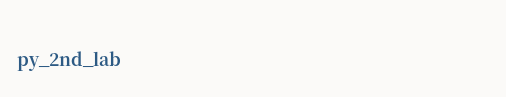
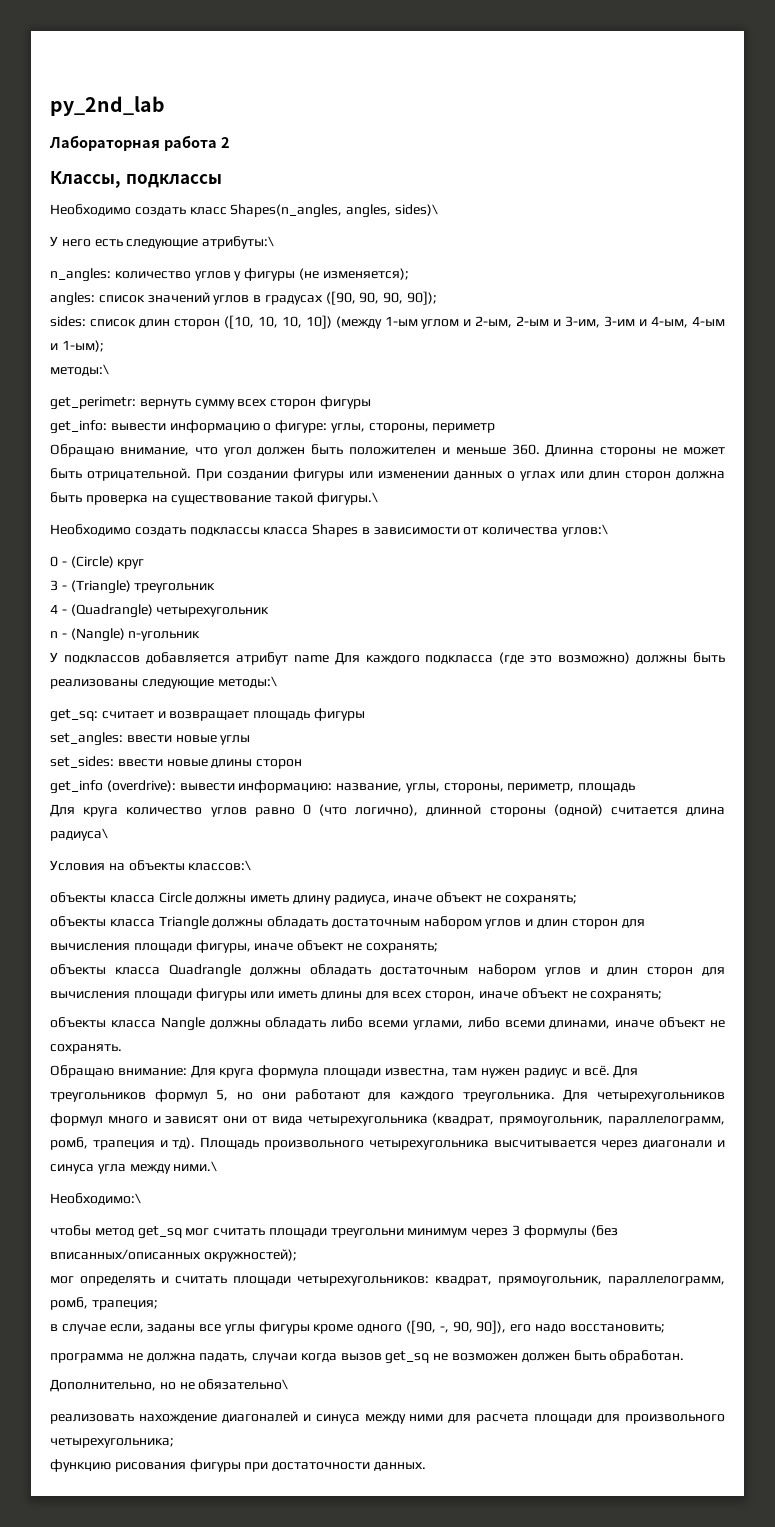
+ Лабораторная работа 2
+ Классы, подклассы
+ Необходимо создать класс Shapes(n_angles, angles, sides)\
+ У него есть следующие атрибуты:\
+ n_angles: количество углов у фигуры (не изменяется);
+ angles: список значений углов в градусах ([90, 90, 90, 90]);
+ sides: список длин сторон ([10, 10, 10, 10]) (между 1-ым углом и 2-ым, 2-ым и 3-им, 3-им и 4-ым, 4-ым и 1-ым);
+ методы:\
+ get_perimetr: вернуть сумму всех сторон фигуры
+ get_info: вывести информацию о фигуре: углы, стороны, периметр
+ Обращаю внимание, что угол должен быть положителен и меньше 360. Длинна стороны не может быть отрицательной. При создании фигуры или изменении данных о углах или длин сторон должна быть проверка на существование такой фигуры.\
+ Необходимо создать подклассы класса Shapes в зависимости от количества углов:\
+ 0 - (Circle) круг
+ 3 - (Triangle) треугольник
+ 4 - (Quadrangle) четырехугольник
+ n - (Nangle) n-угольник
+ У подклассов добавляется атрибут name Для каждого подкласса (где это возможно) должны быть реализованы следующие методы:\
+ get_sq: считает и возвращает площадь фигуры
+ set_angles: ввести новые углы
+ set_sides: ввести новые длины сторон
+ get_info (overdrive): вывести информацию: название, углы, стороны, периметр, площадь
+ Для круга количество углов равно 0 (что логично), длинной стороны (одной) считается длина радиуса\
+ Условия на объекты классов:\
+ объекты класса Circle должны иметь длину радиуса, иначе объект не сохранять;
+ объекты класса Triangle должны обладать достаточным набором углов и длин сторон для вычисления площади фигуры, иначе объект не сохранять;
+ объекты класса Quadrangle должны обладать достаточным набором углов и длин сторон для вычисления площади фигуры или иметь длины для всех сторон, иначе объект не сохранять;
+ объекты класса Nangle должны обладать либо всеми углами, либо всеми длинами, иначе объект не сохранять.
+ Обращаю внимание: Для круга формула площади известна, там нужен радиус и всё. Для треугольников формул 5, но они работают для каждого треугольника. Для четырехугольников формул много и зависят они от вида четырехугольника (квадрат, прямоугольник, параллелограмм, ромб, трапеция и тд). Площадь произвольного четырехугольника высчитывается через диагонали и синуса угла между ними.\
+ Необходимо:\
+ чтобы метод get_sq мог считать площади треугольни минимум через 3 формулы (без вписанных/описанных окружностей);
+ мог определять и считать площади четырехугольников: квадрат, прямоугольник, параллелограмм, ромб, трапеция;
+ в случае если, заданы все углы фигуры кроме одного ([90, -, 90, 90]), его надо восстановить;
+ программа не должна падать, случаи когда вызов get_sq не возможен должен быть обработан.
+ Дополнительно, но не обязательно\
+ реализовать нахождение диагоналей и синуса между ними для расчета площади для произвольного четырехугольника;
+ функцию рисования фигуры при достаточности данных.

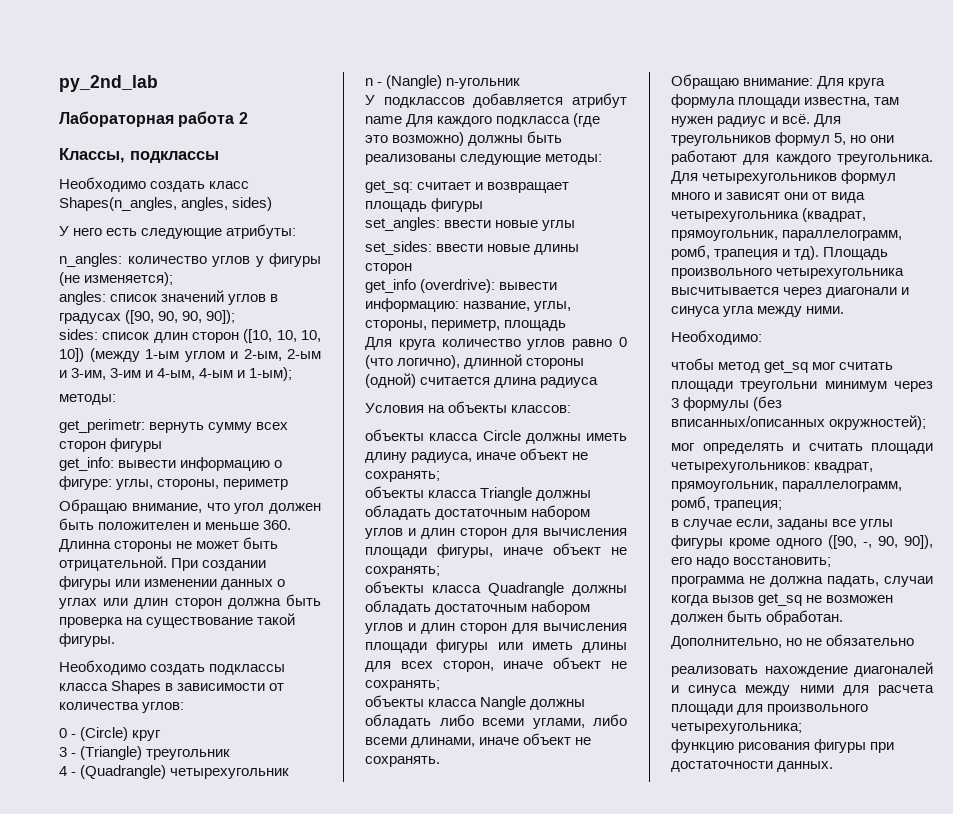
- Необходимо создать класс Shapes(n_angles, angles, sides)\
+ Необходимо создать класс Shapes(n_angles, angles, sides)
- У него есть следующие атрибуты:\
+ У него есть следующие атрибуты:
  sides: список длин сторон ([10, 10, 10, 10]) (между 1-ым углом и 2-ым, 2-ым и 3-им, 3-им и 4-ым, 4-ым и 1-ым);
- методы:\
+ методы:
- При создании фигуры или изменении данных о углах или длин сторон должна быть проверка на существование такой фигуры.\
+ При создании фигуры или изменении данных о углах или длин сторон должна быть проверка на существование такой фигуры.
- Необходимо создать подклассы класса Shapes в зависимости от количества углов:\
+ Необходимо создать подклассы класса Shapes в зависимости от количества углов:
- У подклассов добавляется атрибут name Для каждого подкласса (где это возможно) должны быть реализованы следующие методы:\
+ У подклассов добавляется атрибут name Для каждого подкласса (где это возможно) должны быть реализованы следующие методы:
- Для круга количество углов равно 0 (что логично), длинной стороны (одной) считается длина радиуса\
+ Для круга количество углов равно 0 (что логично), длинной стороны (одной) считается длина радиуса
- Условия на объекты классов:\
+ Условия на объекты классов:
- Площадь произвольного четырехугольника высчитывается через диагонали и синуса угла между ними.\
- Необходимо:\
+ Площадь произвольного четырехугольника высчитывается через диагонали и синуса угла между ними.
+ Необходимо:
- Дополнительно, но не обязательно\
+ Дополнительно, но не обязательно

